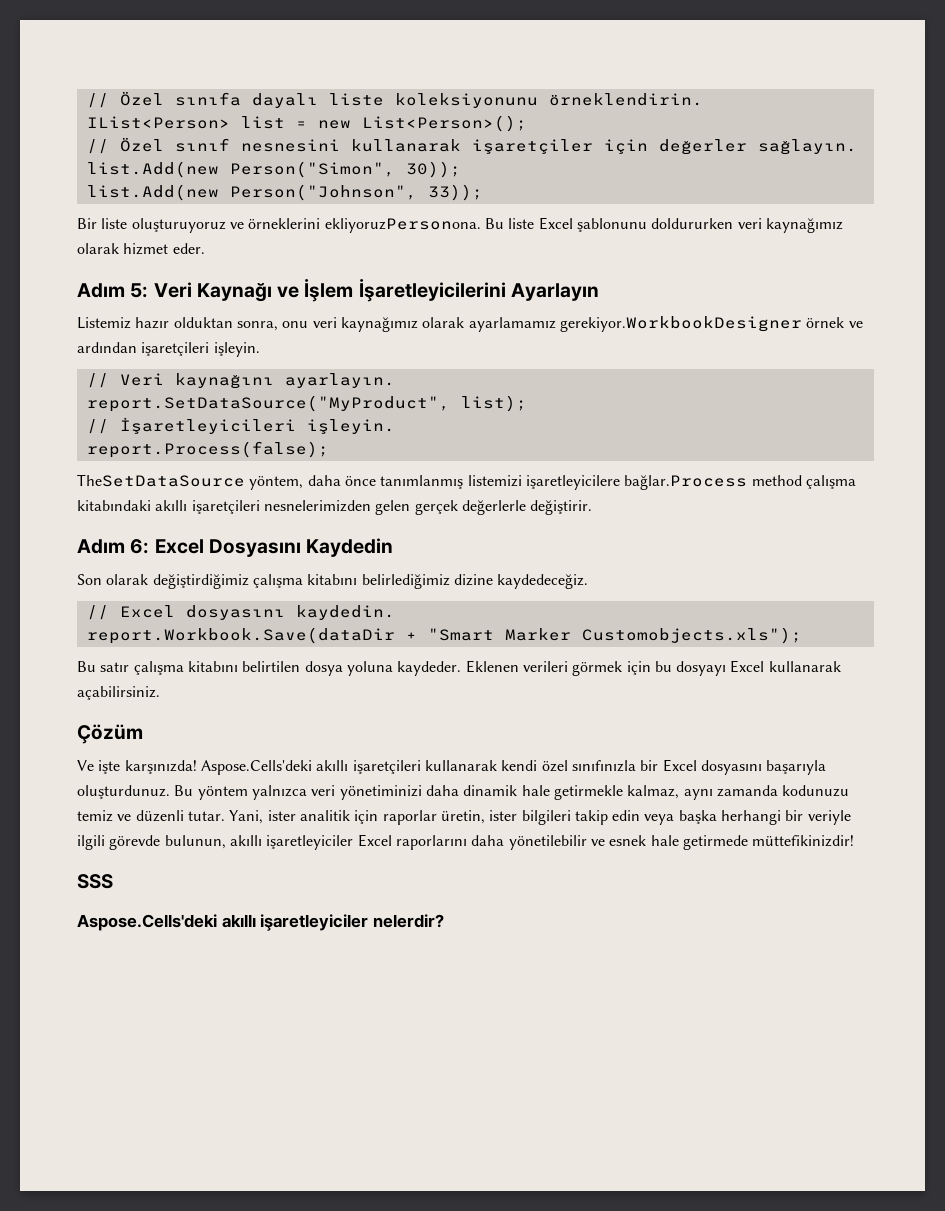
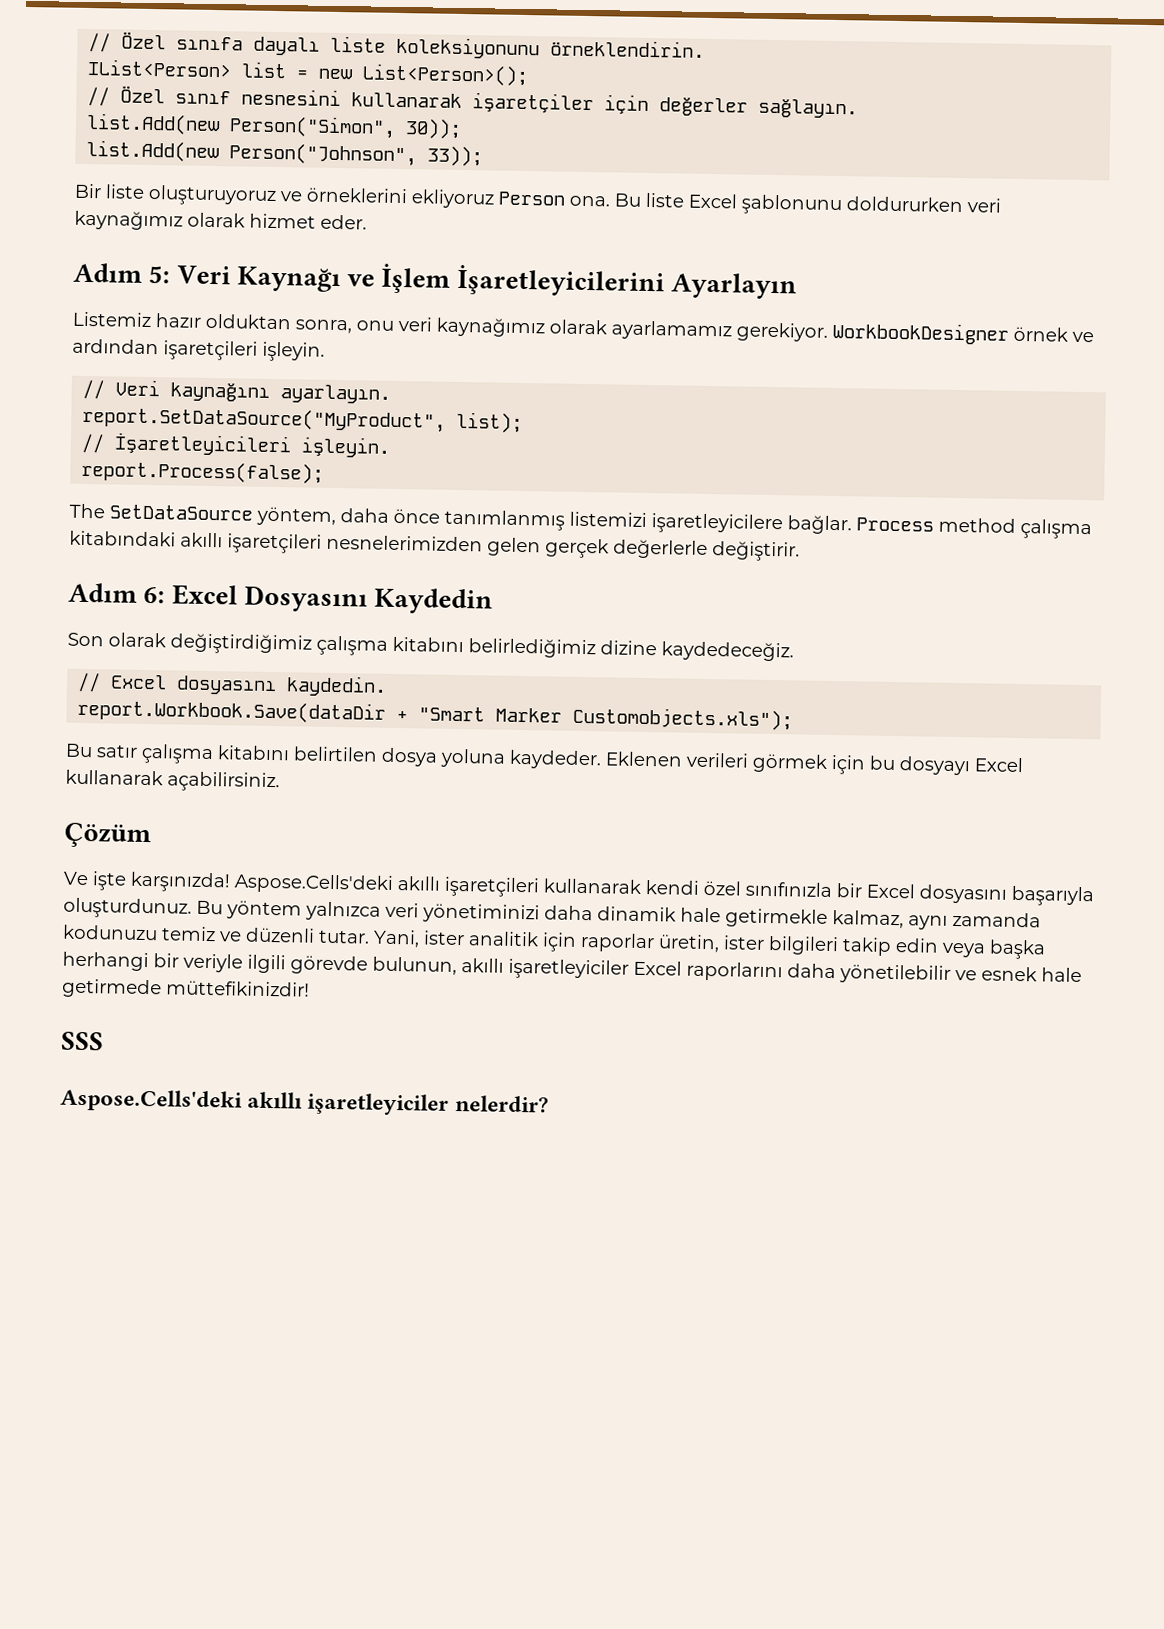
- Bir liste oluşturuyoruz ve örneklerini ekliyoruzPersonona.
+ Bir liste oluşturuyoruz ve örneklerini ekliyoruz Person ona.
- Listemiz hazır olduktan sonra, onu veri kaynağımız olarak ayarlamamız gerekiyor.WorkbookDesigner örnek ve ardından işaretçileri işleyin.
+ Listemiz hazır olduktan sonra, onu veri kaynağımız olarak ayarlamamız gerekiyor. WorkbookDesigner örnek ve ardından işaretçileri işleyin.
- TheSetDataSource yöntem, daha önce tanımlanmış listemizi işaretleyicilere bağlar.Process method çalışma kitabındaki akıllı işaretçileri nesnelerimizden gelen gerçek değerlerle değiştirir.
+ The SetDataSource yöntem, daha önce tanımlanmış listemizi işaretleyicilere bağlar. Process method çalışma kitabındaki akıllı işaretçileri nesnelerimizden gelen gerçek değerlerle değiştirir.

